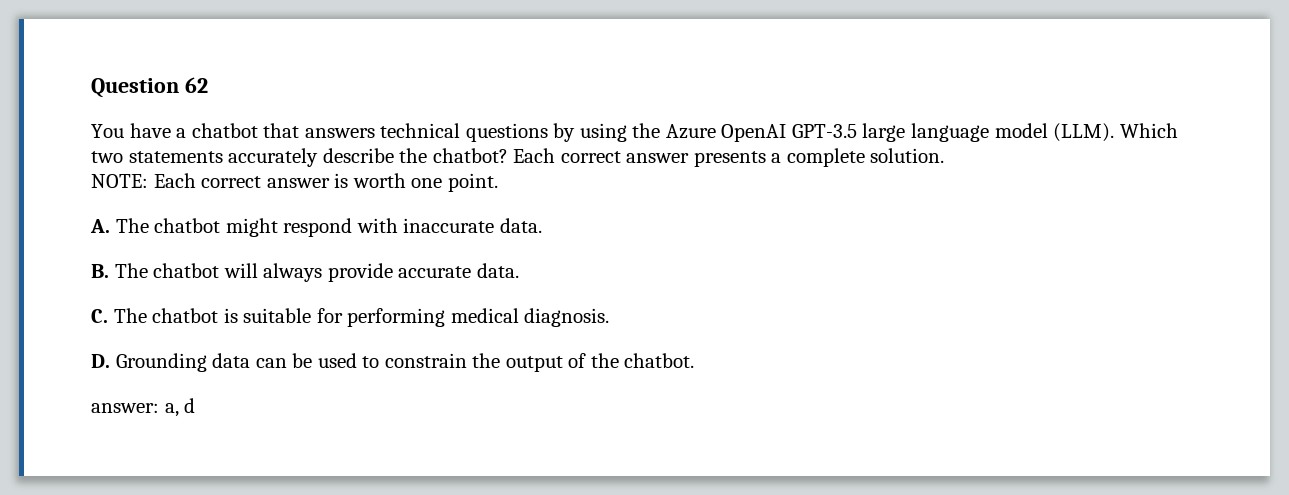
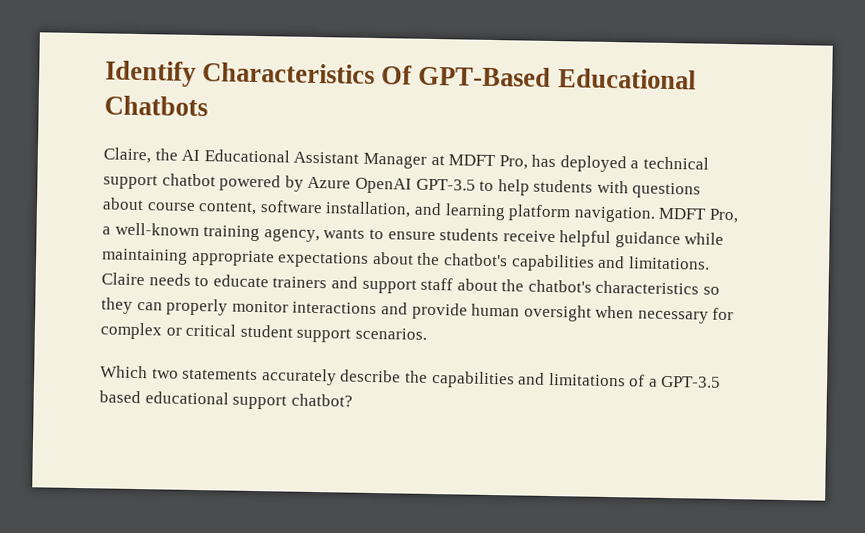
- Question 62
- You have a chatbot that answers technical questions by using the Azure OpenAI GPT-3.5 large language model (LLM). Which two statements accurately describe the chatbot? Each correct answer presents a complete solution.
- NOTE: Each correct answer is worth one point.
- A. The chatbot might respond with inaccurate data.
- B. The chatbot will always provide accurate data.
- C. The chatbot is suitable for performing medical diagnosis.
- D. Grounding data can be used to constrain the output of the chatbot.
- answer: a, d
+ Identify Characteristics Of GPT-Based Educational Chatbots
+ Claire, the AI Educational Assistant Manager at MDFT Pro, has deployed a technical support chatbot powered by Azure OpenAI GPT-3.5 to help students with questions about course content, software installation, and learning platform navigation. MDFT Pro, a well-known training agency, wants to ensure students receive helpful guidance while maintaining appropriate expectations about the chatbot's capabilities and limitations. Claire needs to educate trainers and support staff about the chatbot's characteristics so they can properly monitor interactions and provide human oversight when necessary for complex or critical student support scenarios.
+ Which two statements accurately describe the capabilities and limitations of a GPT-3.5 based educational support chatbot?

